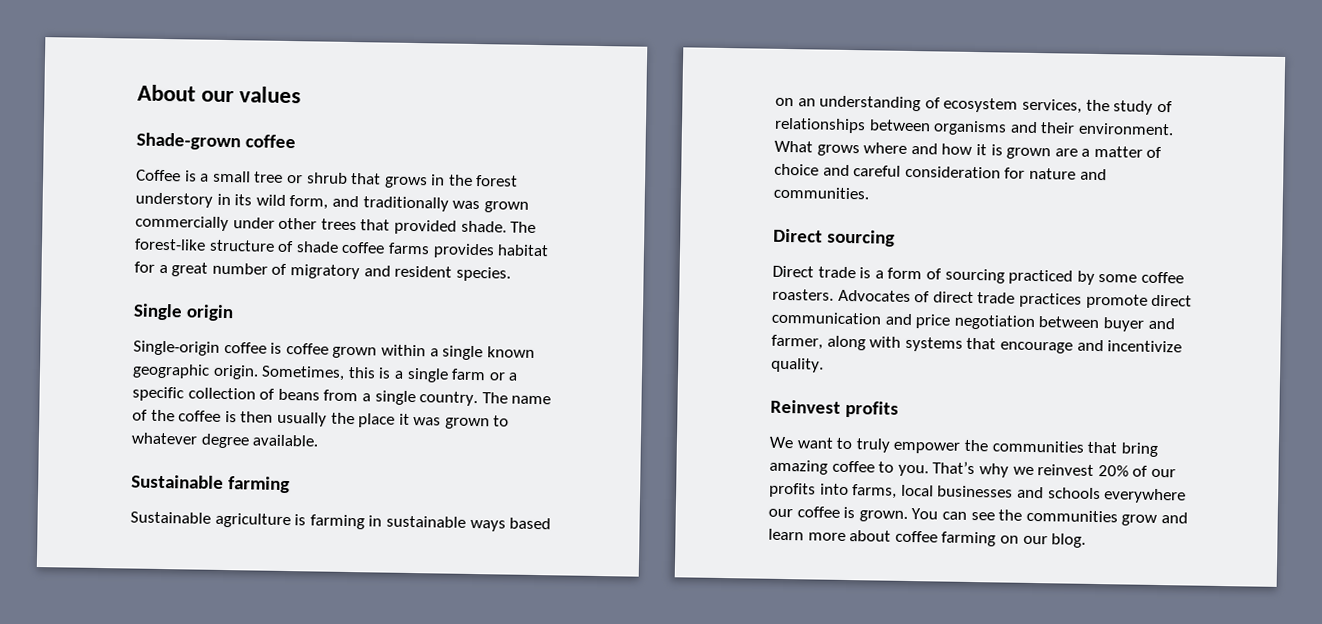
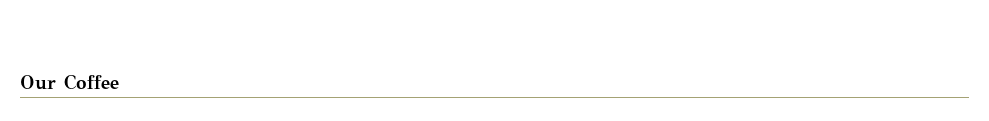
- About our values
- Shade-grown coffee
- Coffee is a small tree or shrub that grows in the forest understory in its wild form, and traditionally was grown commercially under other trees that provided shade. The forest-like structure of shade coffee farms provides habitat for a great number of migratory and resident species.
- Single origin
- Single-origin coffee is coffee grown within a single known geographic origin. Sometimes, this is a single farm or a specific collection of beans from a single country. The name of the coffee is then usually the place it was grown to whatever degree available.
- Sustainable farming
- Sustainable agriculture is farming in sustainable ways based on an understanding of ecosystem services, the study of relationships between organisms and their environment. What grows where and how it is grown are a matter of choice and careful consideration for nature and communities.
- Direct sourcing
- Direct trade is a form of sourcing practiced by some coffee roasters. Advocates of direct trade practices promote direct communication and price negotiation between buyer and farmer, along with systems that encourage and incentivize quality.
- Reinvest profits
- We want to truly empower the communities that bring amazing coffee to you. That’s why we reinvest 20% of our profits into farms, local businesses and schools everywhere our coffee is grown. You can see the communities grow and learn more about coffee farming on our blog.
+ Our Coffee

